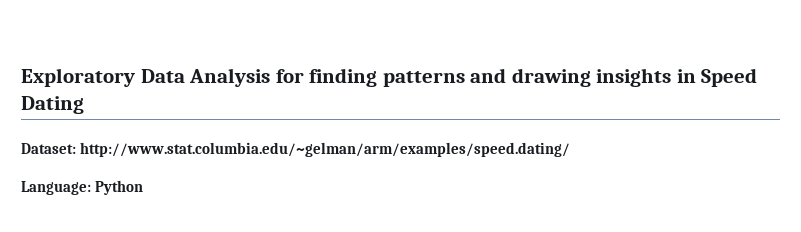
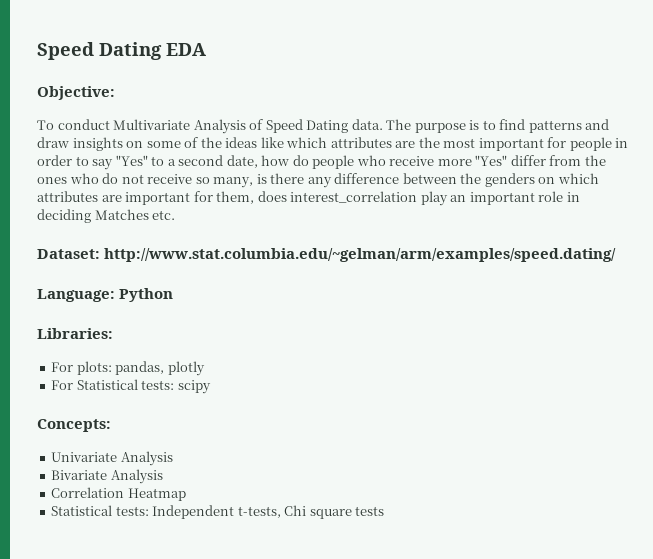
- Exploratory Data Analysis for finding patterns and drawing insights in Speed Dating
+ Speed Dating EDA
+ Objective:
+ To conduct Multivariate Analysis of Speed Dating data. The purpose is to find patterns and draw insights on some of the ideas like which attributes are the most important for people in order to say "Yes" to a second date, how do people who receive more "Yes" differ from the ones who do not receive so many, is there any difference between the genders on which attributes are important for them, does interest_correlation play an important role in deciding Matches etc.
  Dataset: http://www.stat.columbia.edu/~gelman/arm/examples/speed.dating/
  Language: Python
+ Libraries:
+ For plots: pandas, plotly
+ For Statistical tests: scipy
+ Concepts:
+ Univariate Analysis
+ Bivariate Analysis
+ Correlation Heatmap
+ Statistical tests: Independent t-tests, Chi square tests

